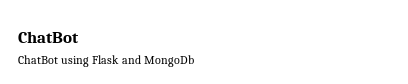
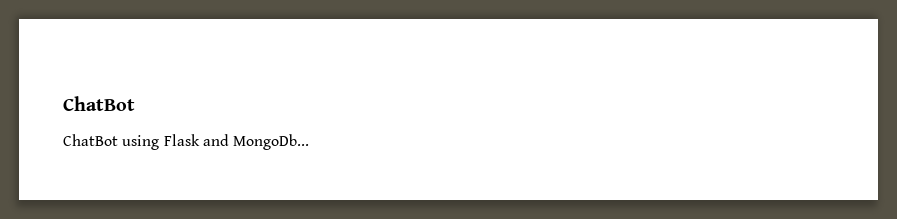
- ChatBot using Flask and MongoDb
+ ChatBot using Flask and MongoDb...

